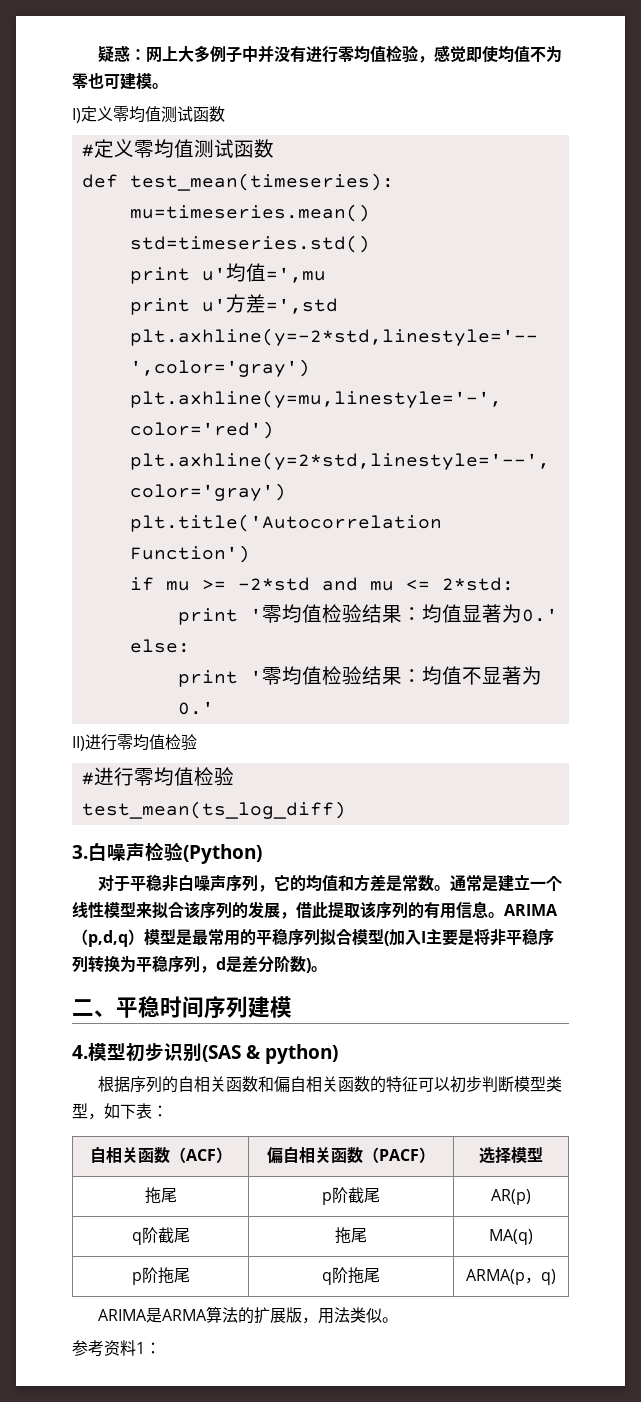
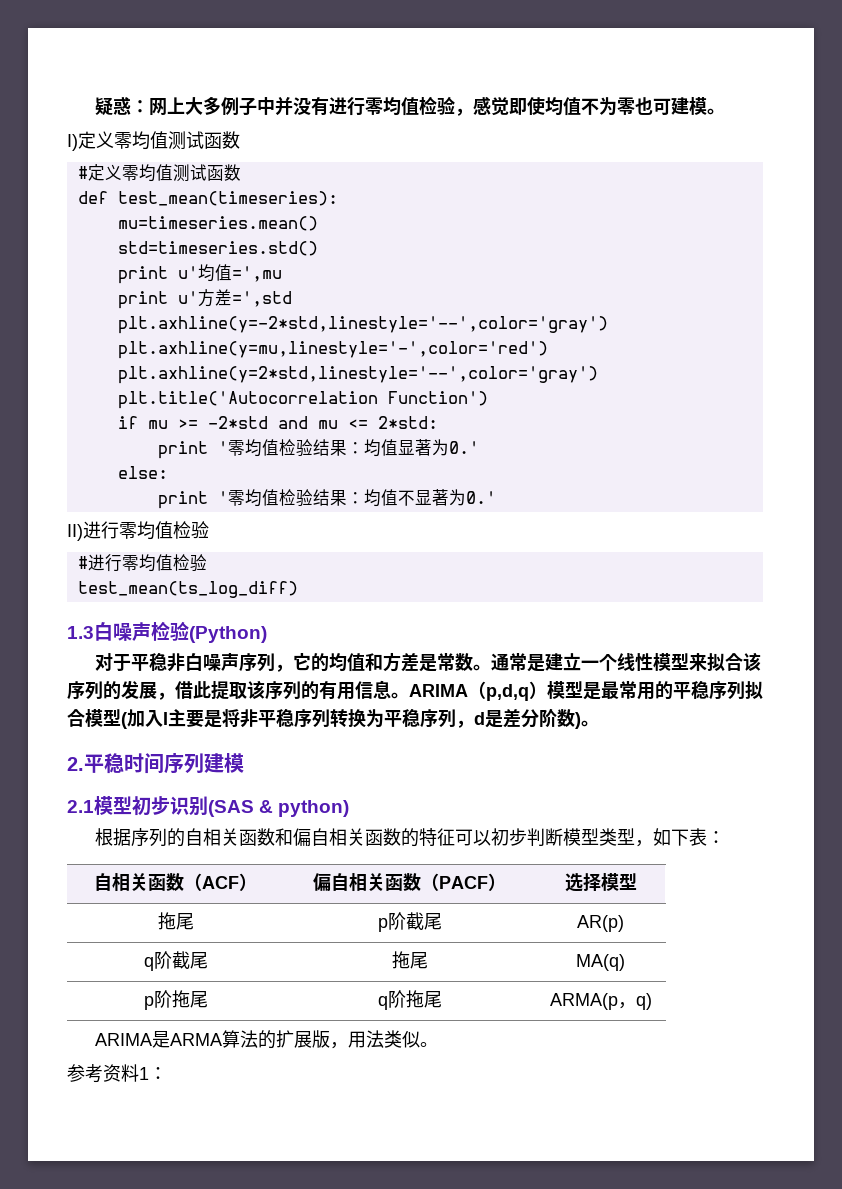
- 3.白噪声检验(Python)
+ 1.3白噪声检验(Python)
- 二、平稳时间序列建模
+ 2.平稳时间序列建模
- 4.模型初步识别(SAS & python)
+ 2.1模型初步识别(SAS & python)

